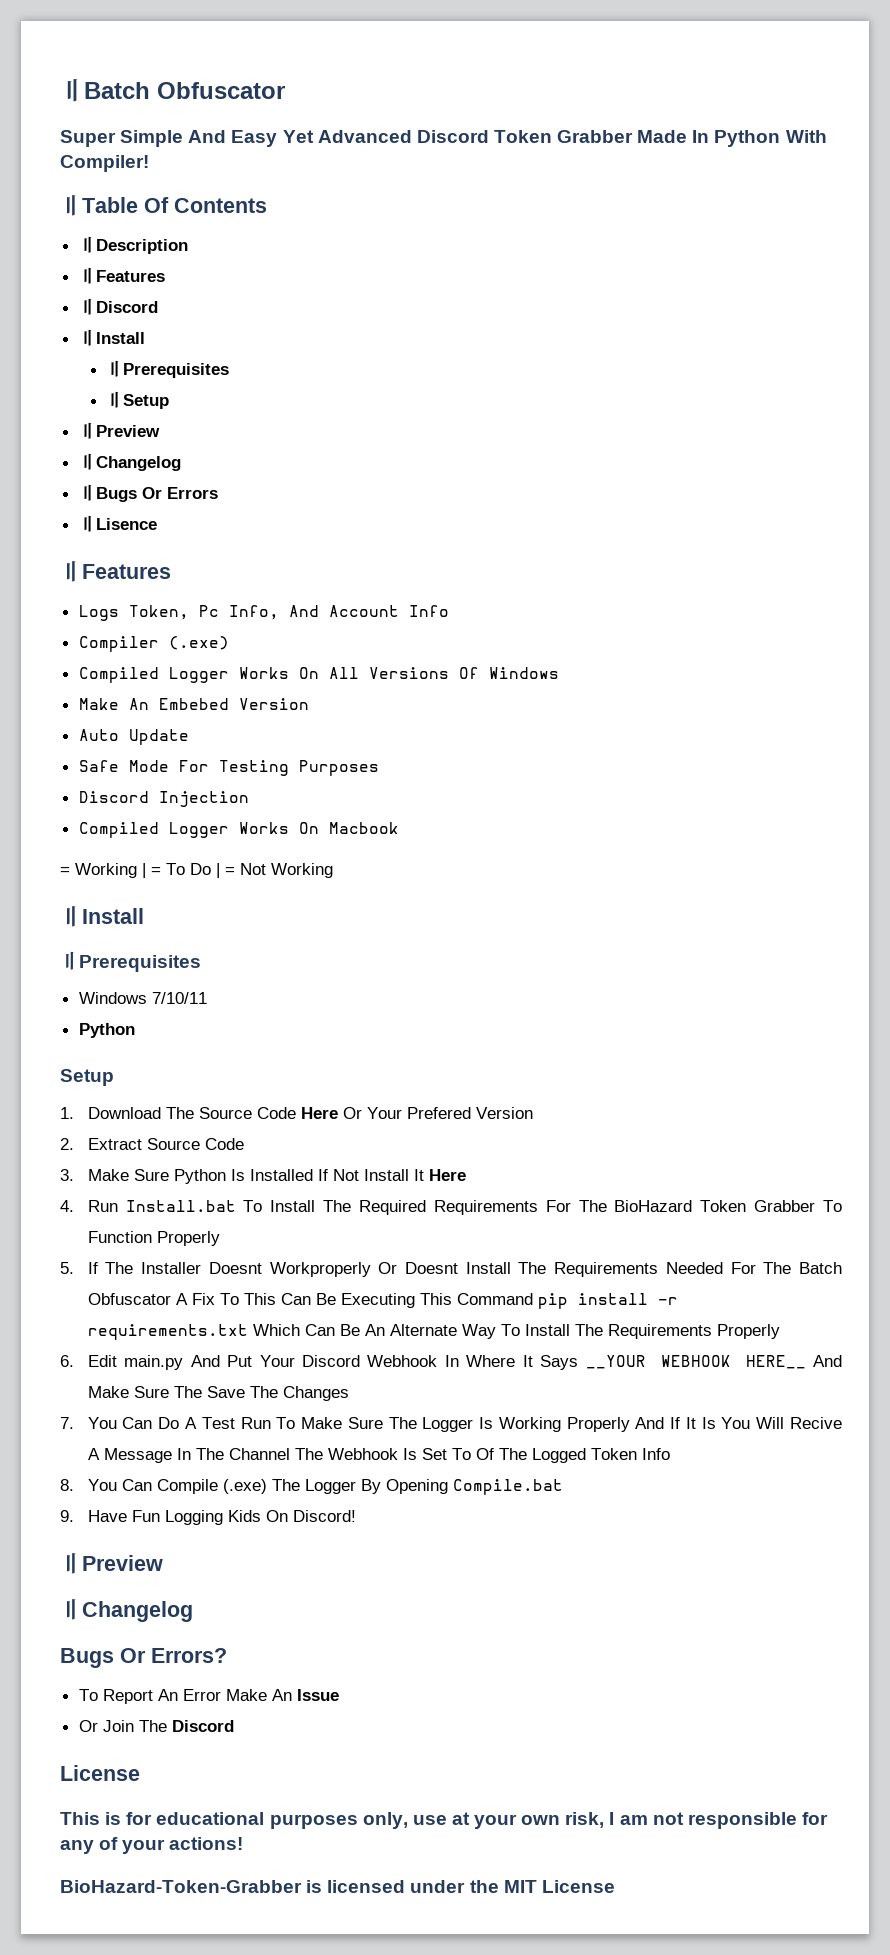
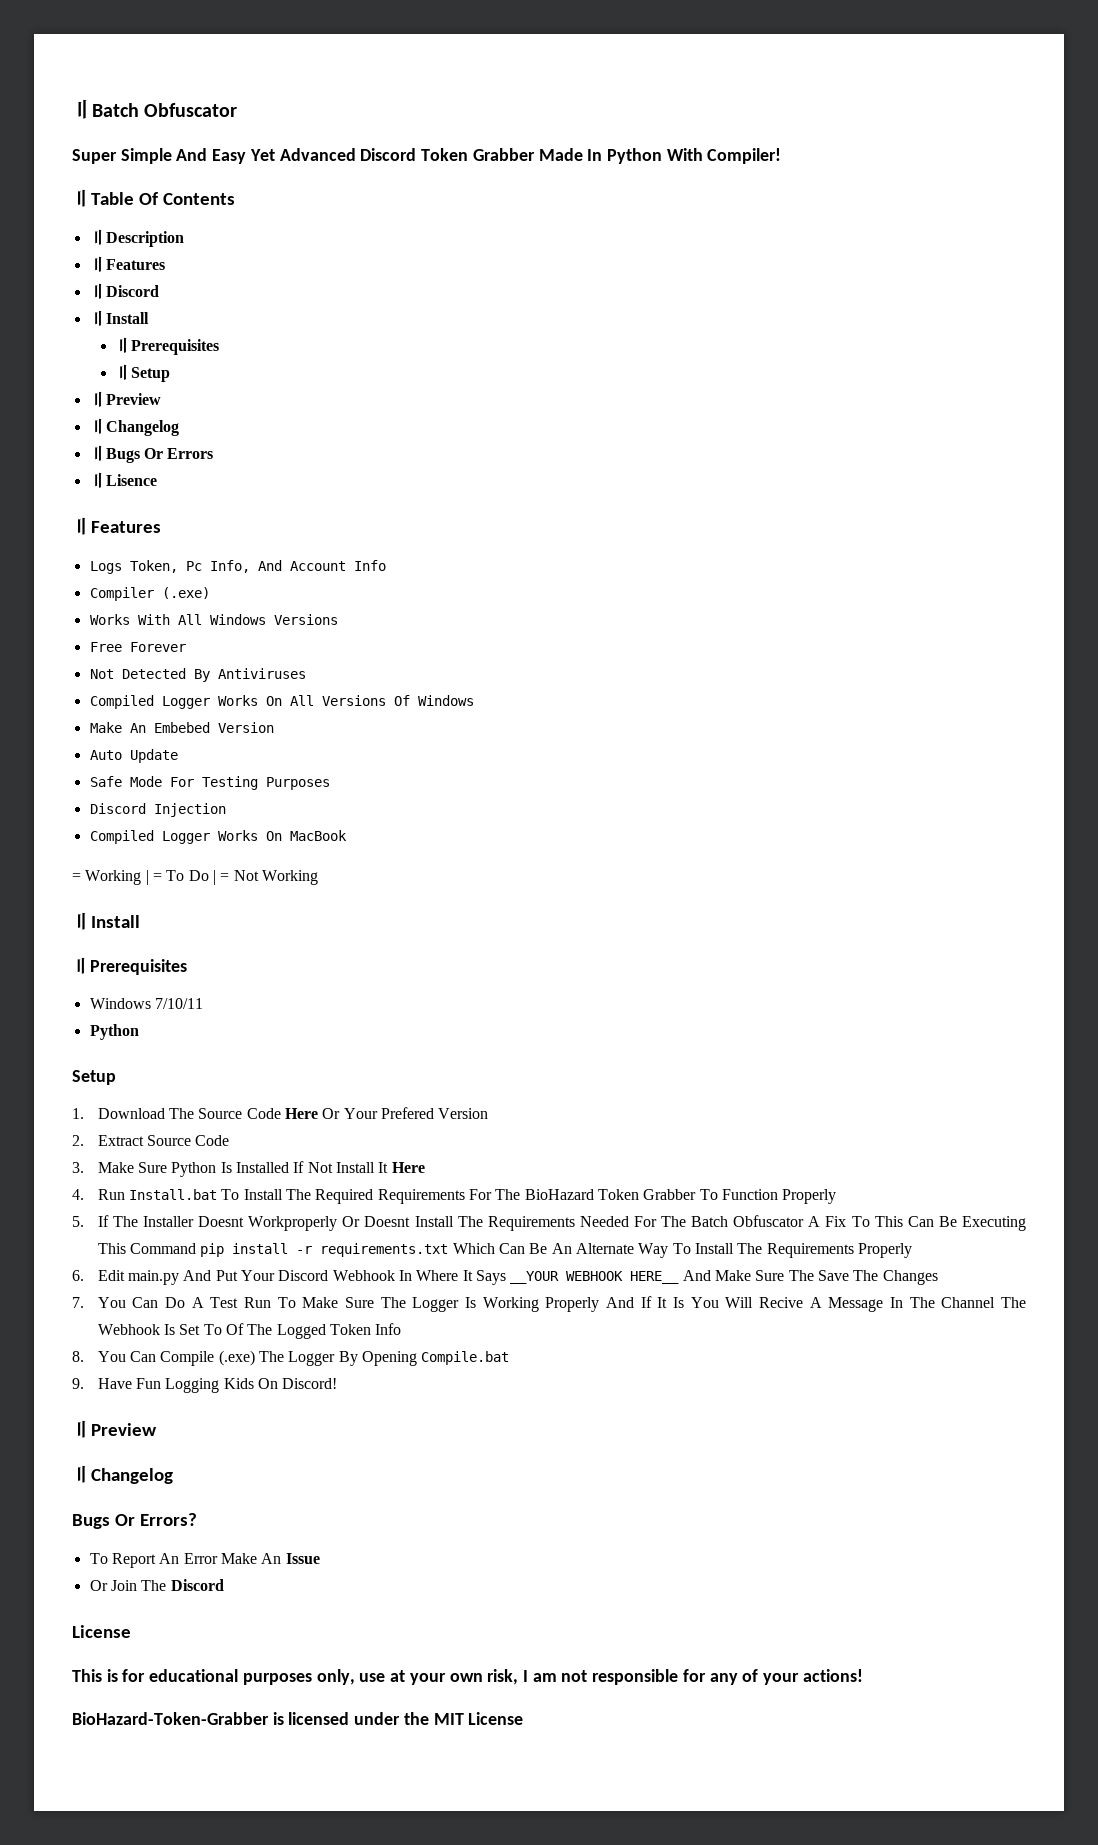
+ Works With All Windows Versions
+ Free Forever
+ Not Detected By Antiviruses
- Compiled Logger Works On Macbook
+ Compiled Logger Works On MacBook

